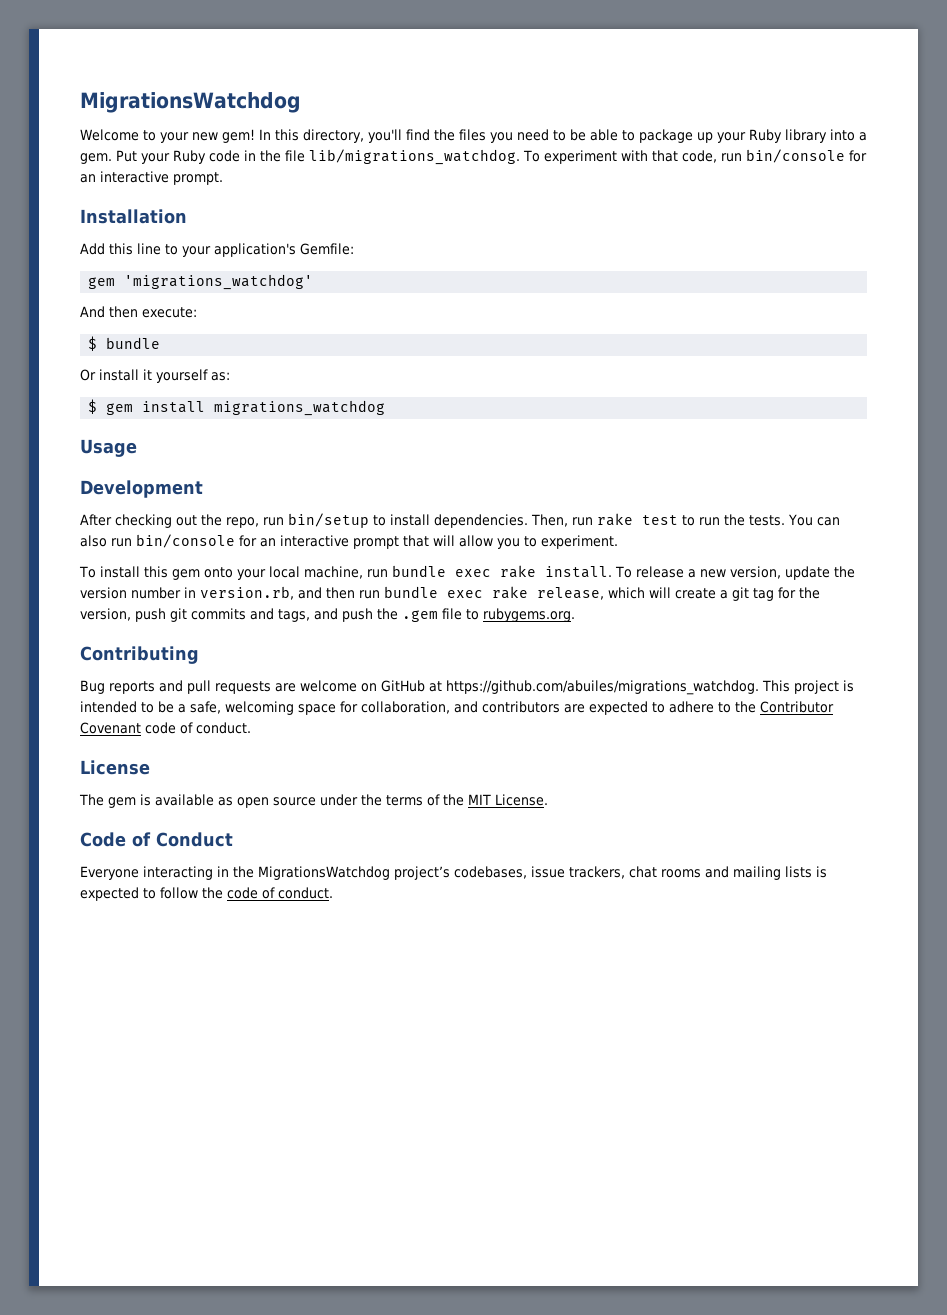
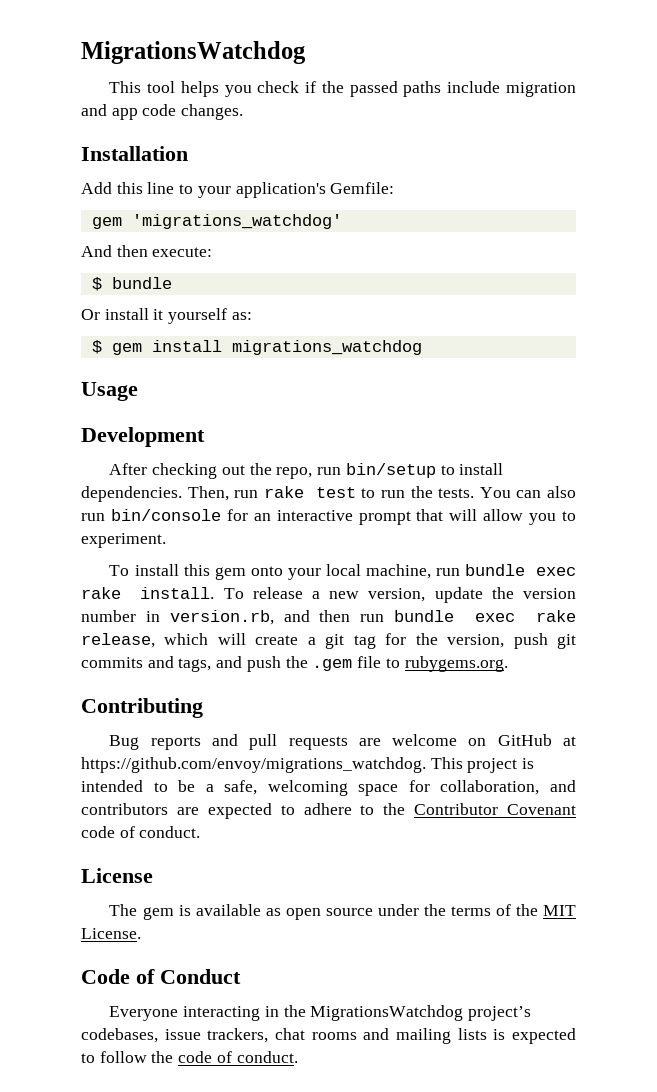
- Welcome to your new gem! In this directory, you'll find the files you need to be able to package up your Ruby library into a gem. Put your Ruby code in the file lib/migrations_watchdog. To experiment with that code, run bin/console for an interactive prompt.
+ This tool helps you check if the passed paths include migration and app code changes.
- Bug reports and pull requests are welcome on GitHub at https://github.com/abuiles/migrations_watchdog. This project is intended to be a safe, welcoming space for collaboration, and contributors are expected to adhere to the Contributor Covenant code of conduct.
+ Bug reports and pull requests are welcome on GitHub at https://github.com/envoy/migrations_watchdog. This project is intended to be a safe, welcoming space for collaboration, and contributors are expected to adhere to the Contributor Covenant code of conduct.

